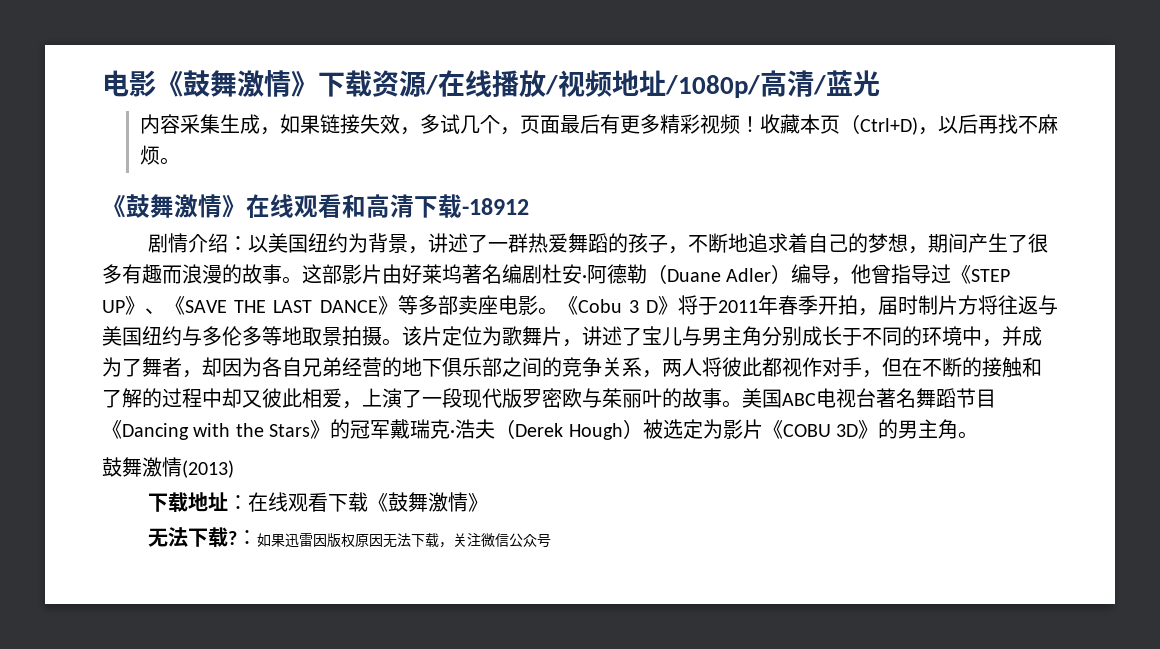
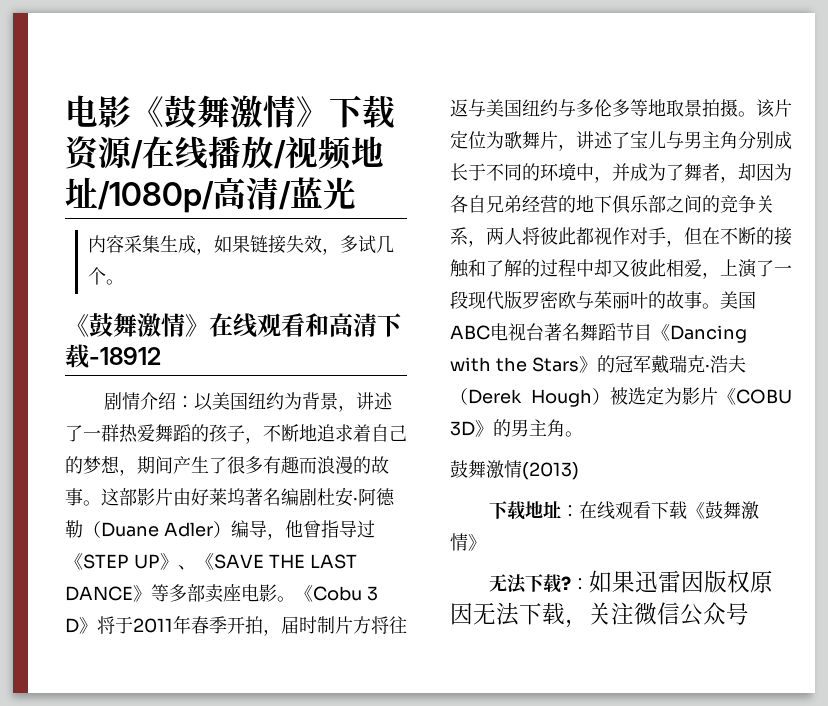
- 内容采集生成，如果链接失效，多试几个，页面最后有更多精彩视频！收藏本页（Ctrl+D)，以后再找不麻烦。
+ 内容采集生成，如果链接失效，多试几个。

